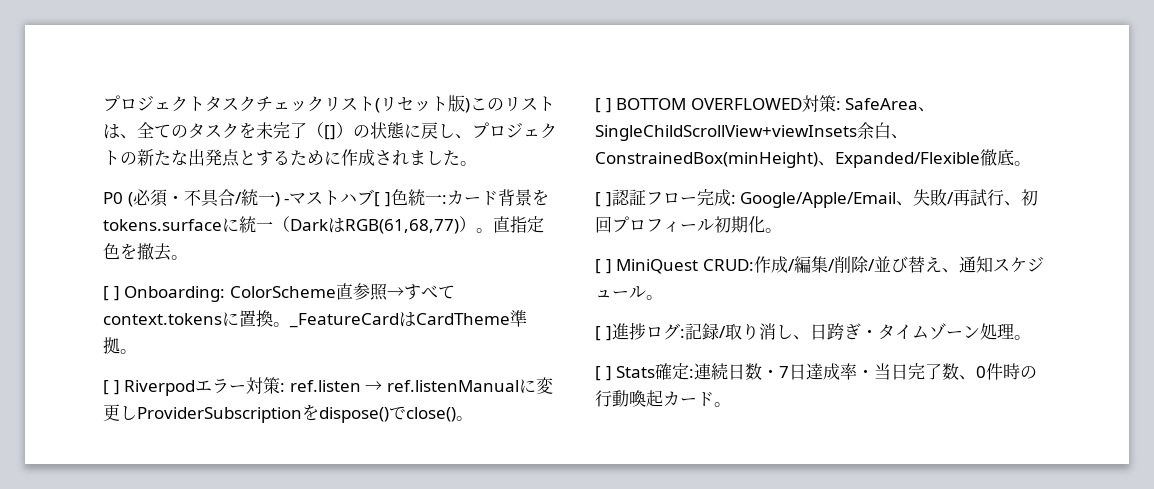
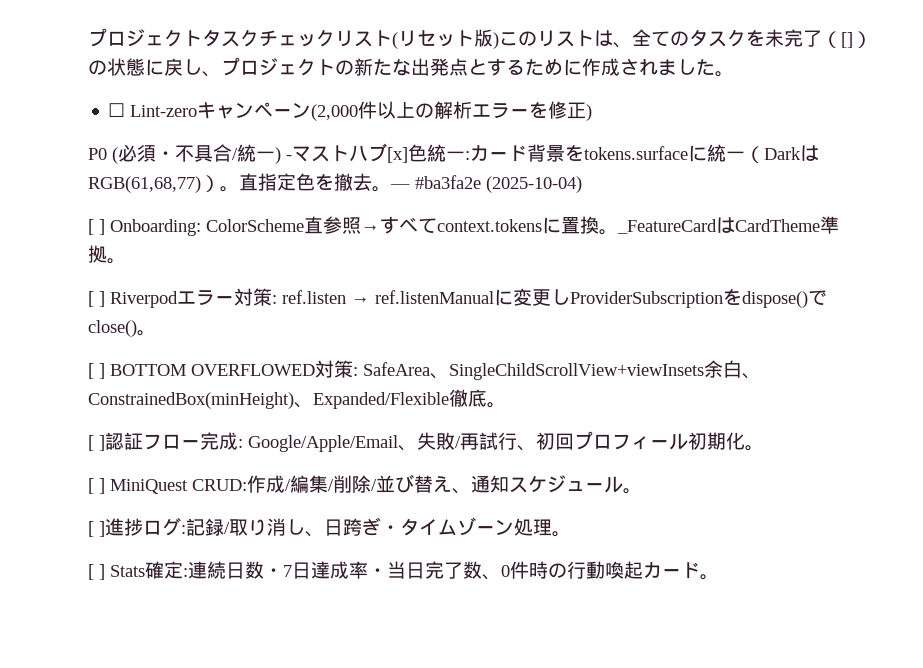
+ ☐ Lint-zeroキャンペーン(2,000件以上の解析エラーを修正)
- P0 (必須・不具合/統一) -マストハブ[ ]色統一:カード背景をtokens.surfaceに統一（DarkはRGB(61,68,77)）。
+ P0 (必須・不具合/統一) -マストハブ[x]色統一:カード背景をtokens.surfaceに統一（DarkはRGB(61,68,77)）。
+ — #ba3fa2e (2025-10-04)

